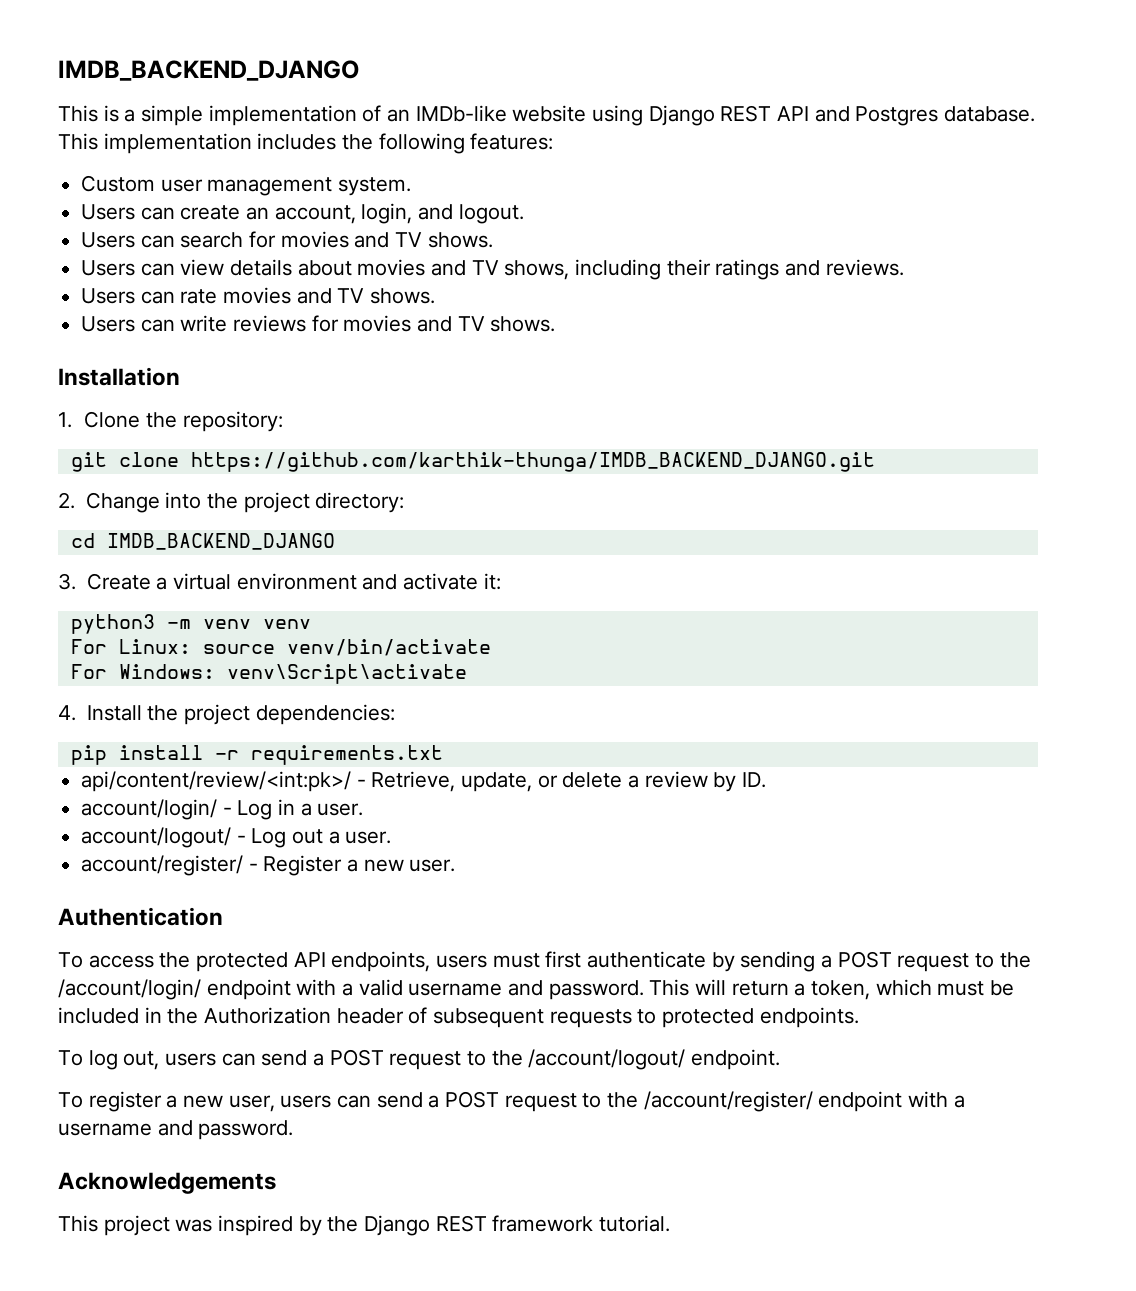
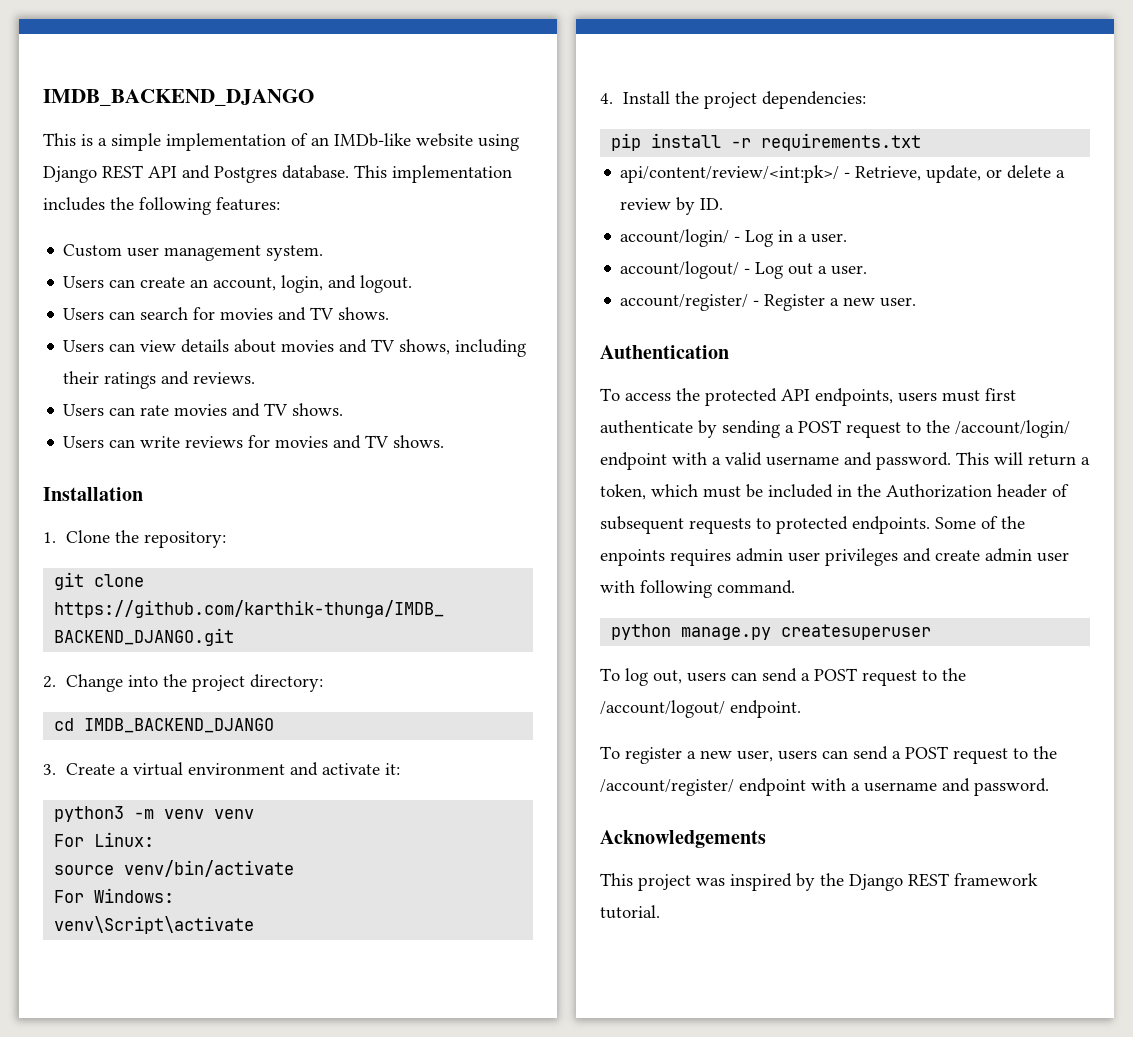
- For Linux: source venv/bin/activate
+ For Linux:
+ source venv/bin/activate
- For Windows: venv\Script\activate
+ For Windows:
+ venv\Script\activate
+ Some of the enpoints requires admin user privileges and create admin user with following command.
+ python manage.py createsuperuser

